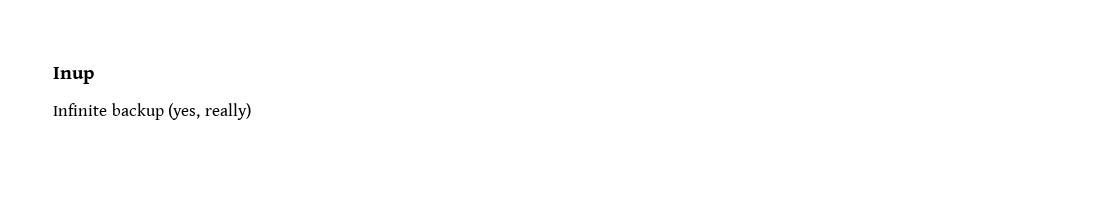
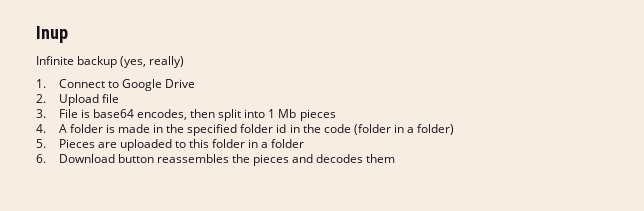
+ 1. Connect to Google Drive
+ 2. Upload file
+ 3. File is base64 encodes, then split into 1 Mb pieces
+ 4. A folder is made in the specified folder id in the code (folder in a folder)
+ 5. Pieces are uploaded to this folder in a folder
+ 6. Download button reassembles the pieces and decodes them

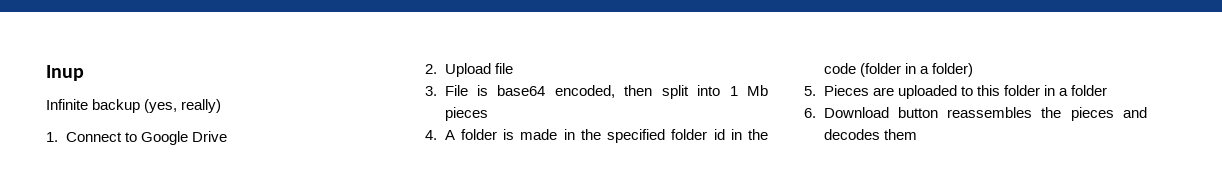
- 3. File is base64 encodes, then split into 1 Mb pieces
+ 3. File is base64 encoded, then split into 1 Mb pieces

